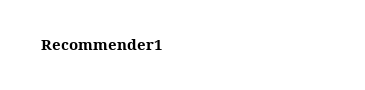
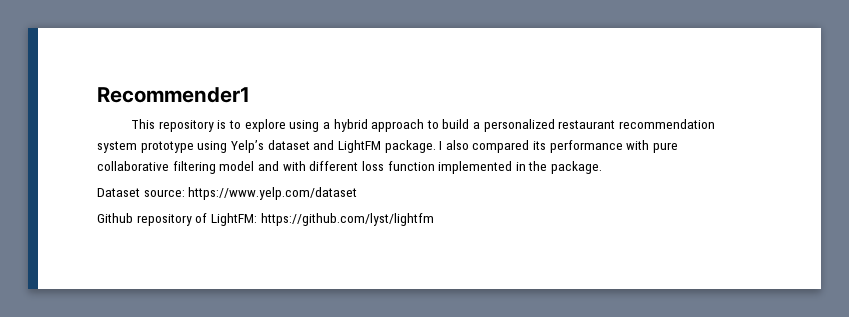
+ This repository is to explore using a hybrid approach to build a personalized restaurant recommendation system prototype using Yelp’s dataset and LightFM package. I also compared its performance with pure collaborative filtering model and with different loss function implemented in the package.
+ Dataset source: https://www.yelp.com/dataset
+ Github repository of LightFM: https://github.com/lyst/lightfm

